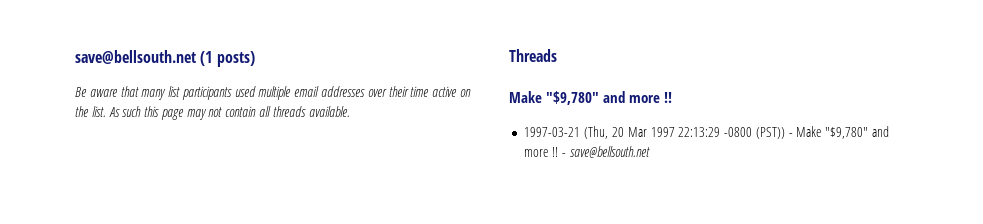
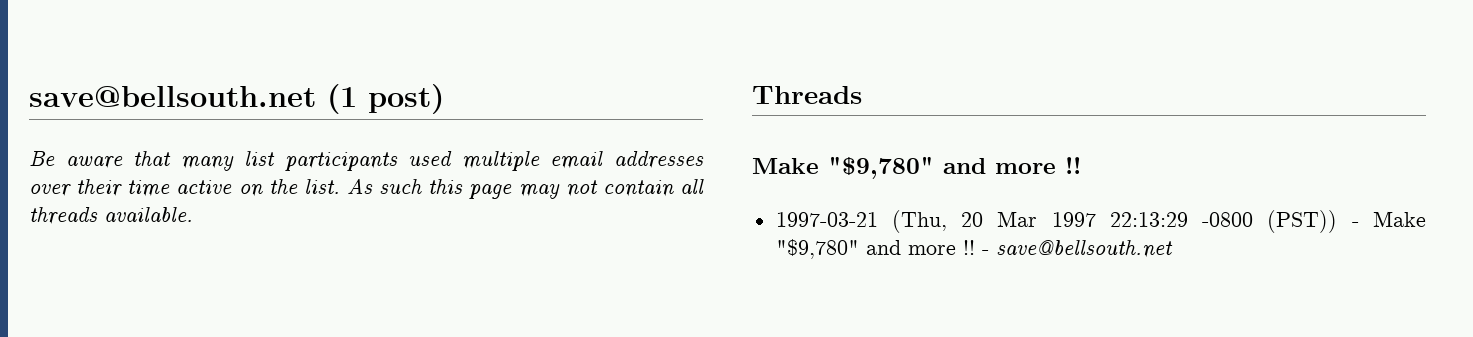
- save@bellsouth.net (1 posts)
+ save@bellsouth.net (1 post)

